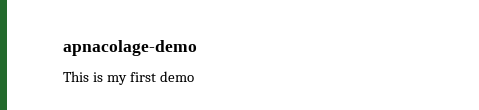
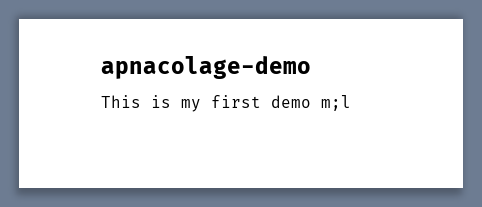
- This is my first demo
+ This is my first demo m;l

